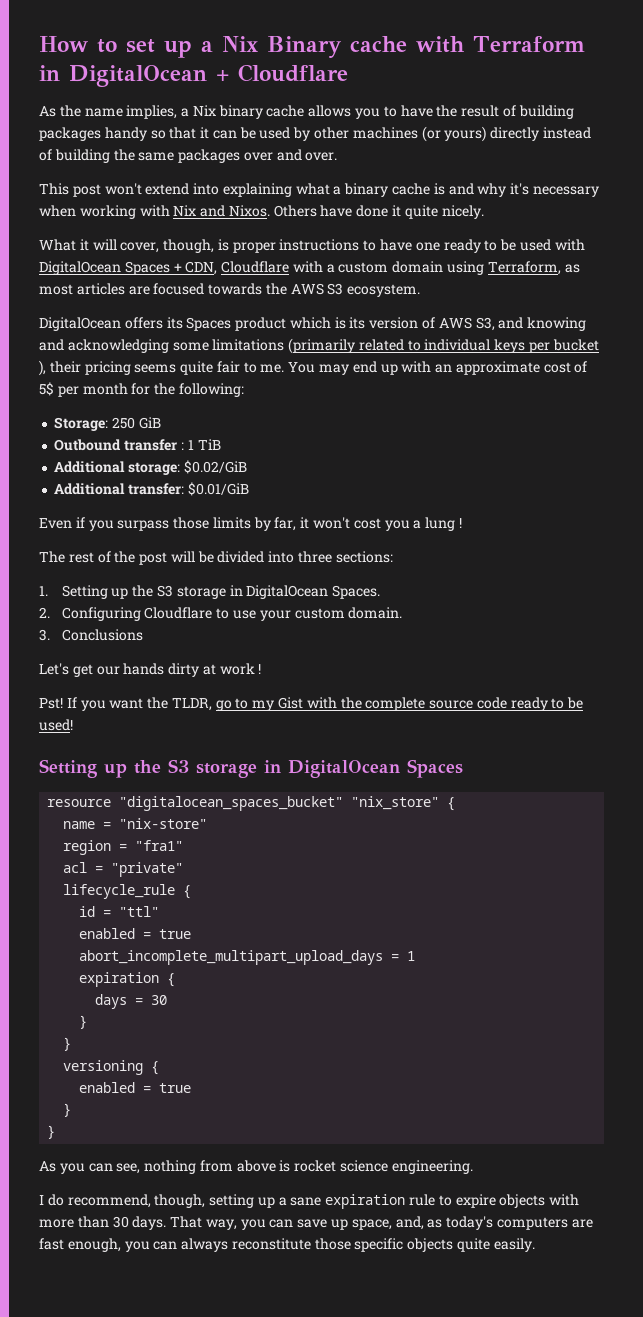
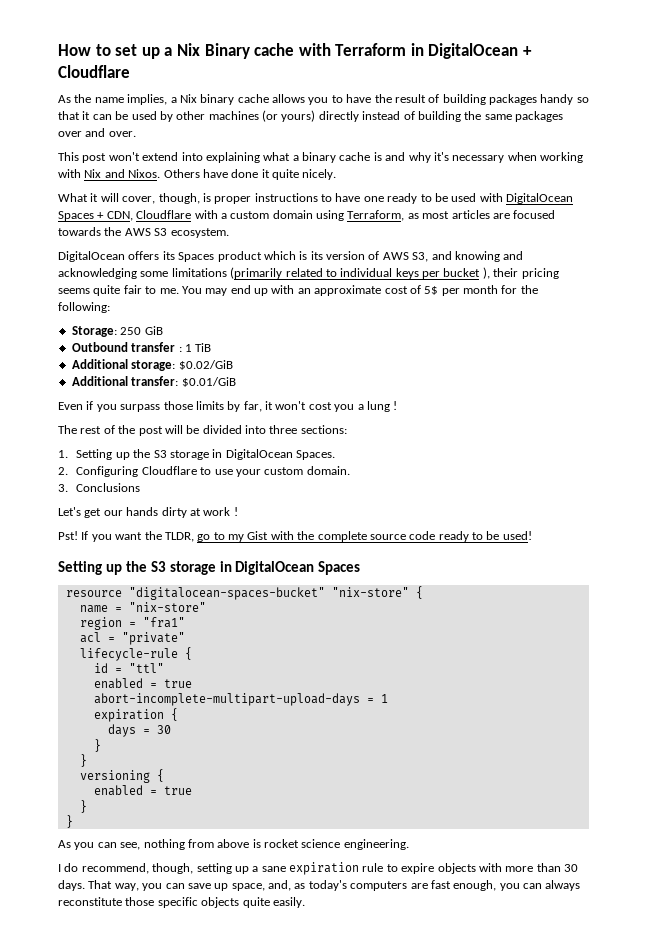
- resource "digitalocean_spaces_bucket" "nix_store" {
+ resource "digitalocean-spaces-bucket" "nix-store" {
- lifecycle_rule {
+ lifecycle-rule {
- abort_incomplete_multipart_upload_days = 1
+ abort-incomplete-multipart-upload-days = 1

